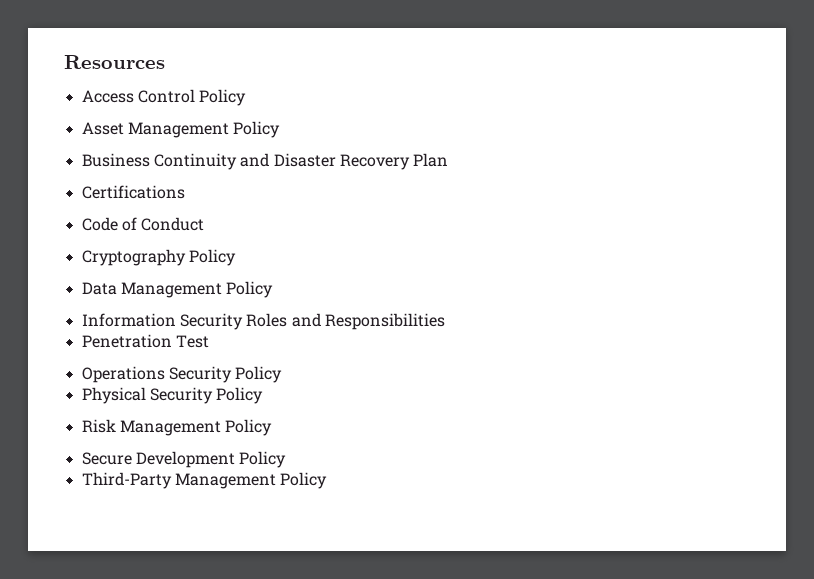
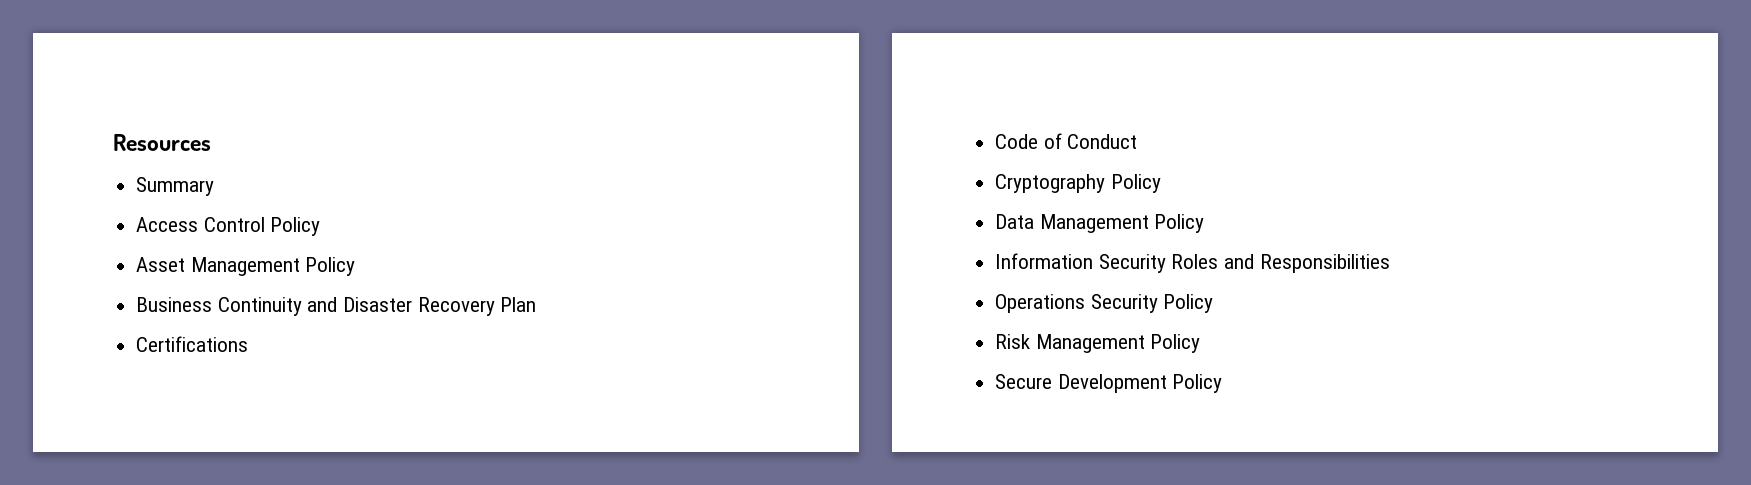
+ Summary
- Penetration Test
- Physical Security Policy
- Third-Party Management Policy

